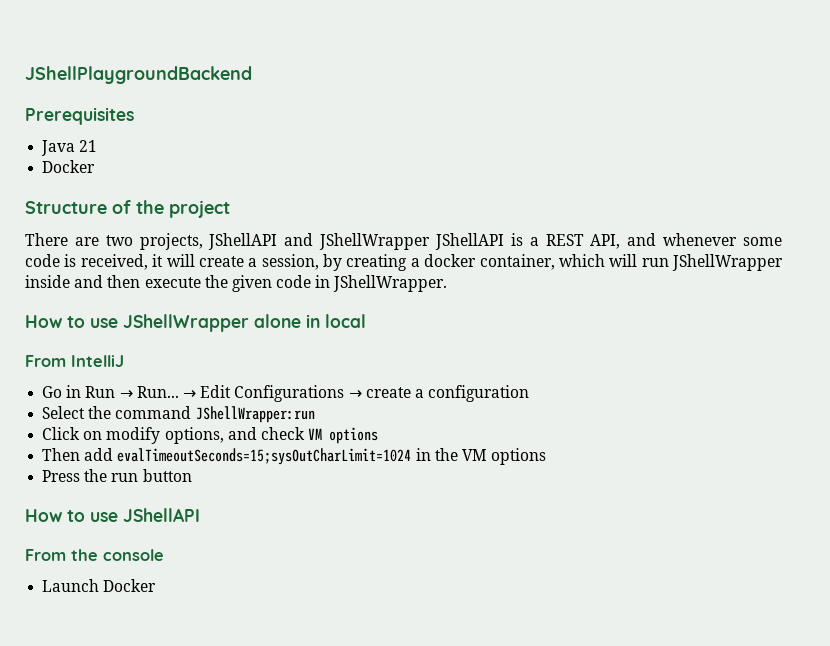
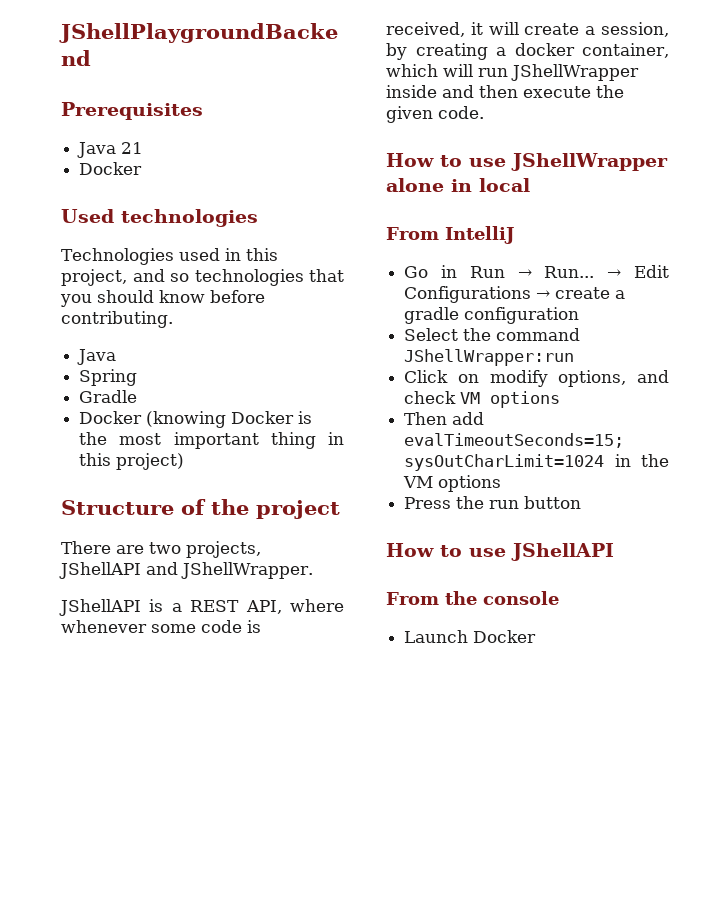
+ Used technologies
+ Technologies used in this project, and so technologies that you should know before contributing.
+ Java
+ Spring
+ Gradle
+ Docker (knowing Docker is the most important thing in this project)
- There are two projects, JShellAPI and JShellWrapper JShellAPI is a REST API, and whenever some code is received, it will create a session, by creating a docker container, which will run JShellWrapper inside and then execute the given code in JShellWrapper.
+ There are two projects, JShellAPI and JShellWrapper.
+ JShellAPI is a REST API, where whenever some code is received, it will create a session, by creating a docker container, which will run JShellWrapper inside and then execute the given code.
- → Edit Configurations → create a configuration
+ → Edit Configurations → create a gradle configuration

